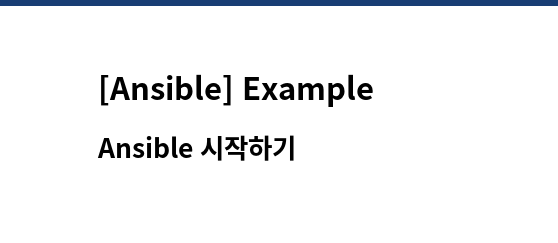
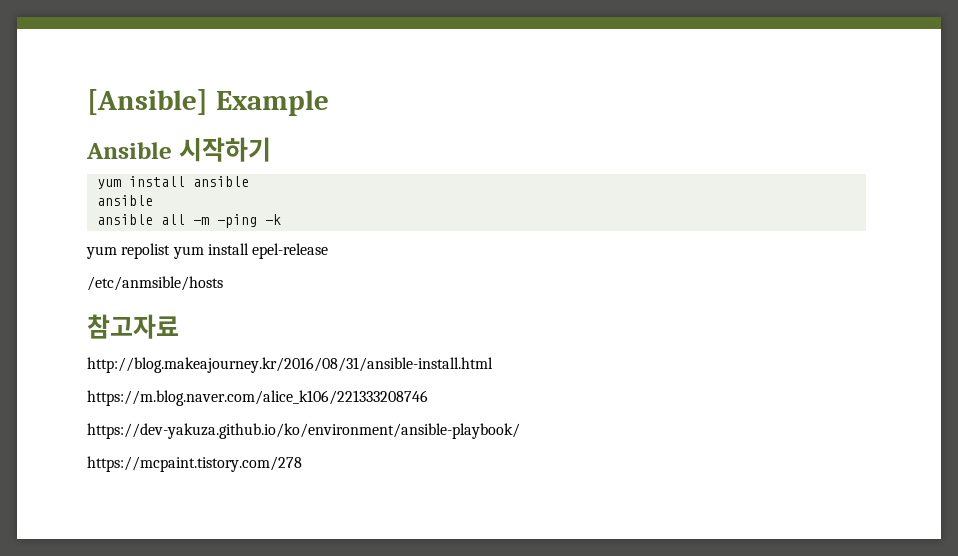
+ yum install ansible
+ ansible
+ ansible all -m -ping -k
+ yum repolist yum install epel-release
+ /etc/anmsible/hosts
+ 참고자료
+ http://blog.makeajourney.kr/2016/08/31/ansible-install.html
+ https://m.blog.naver.com/alice_k106/221333208746
+ https://dev-yakuza.github.io/ko/environment/ansible-playbook/
+ https://mcpaint.tistory.com/278

